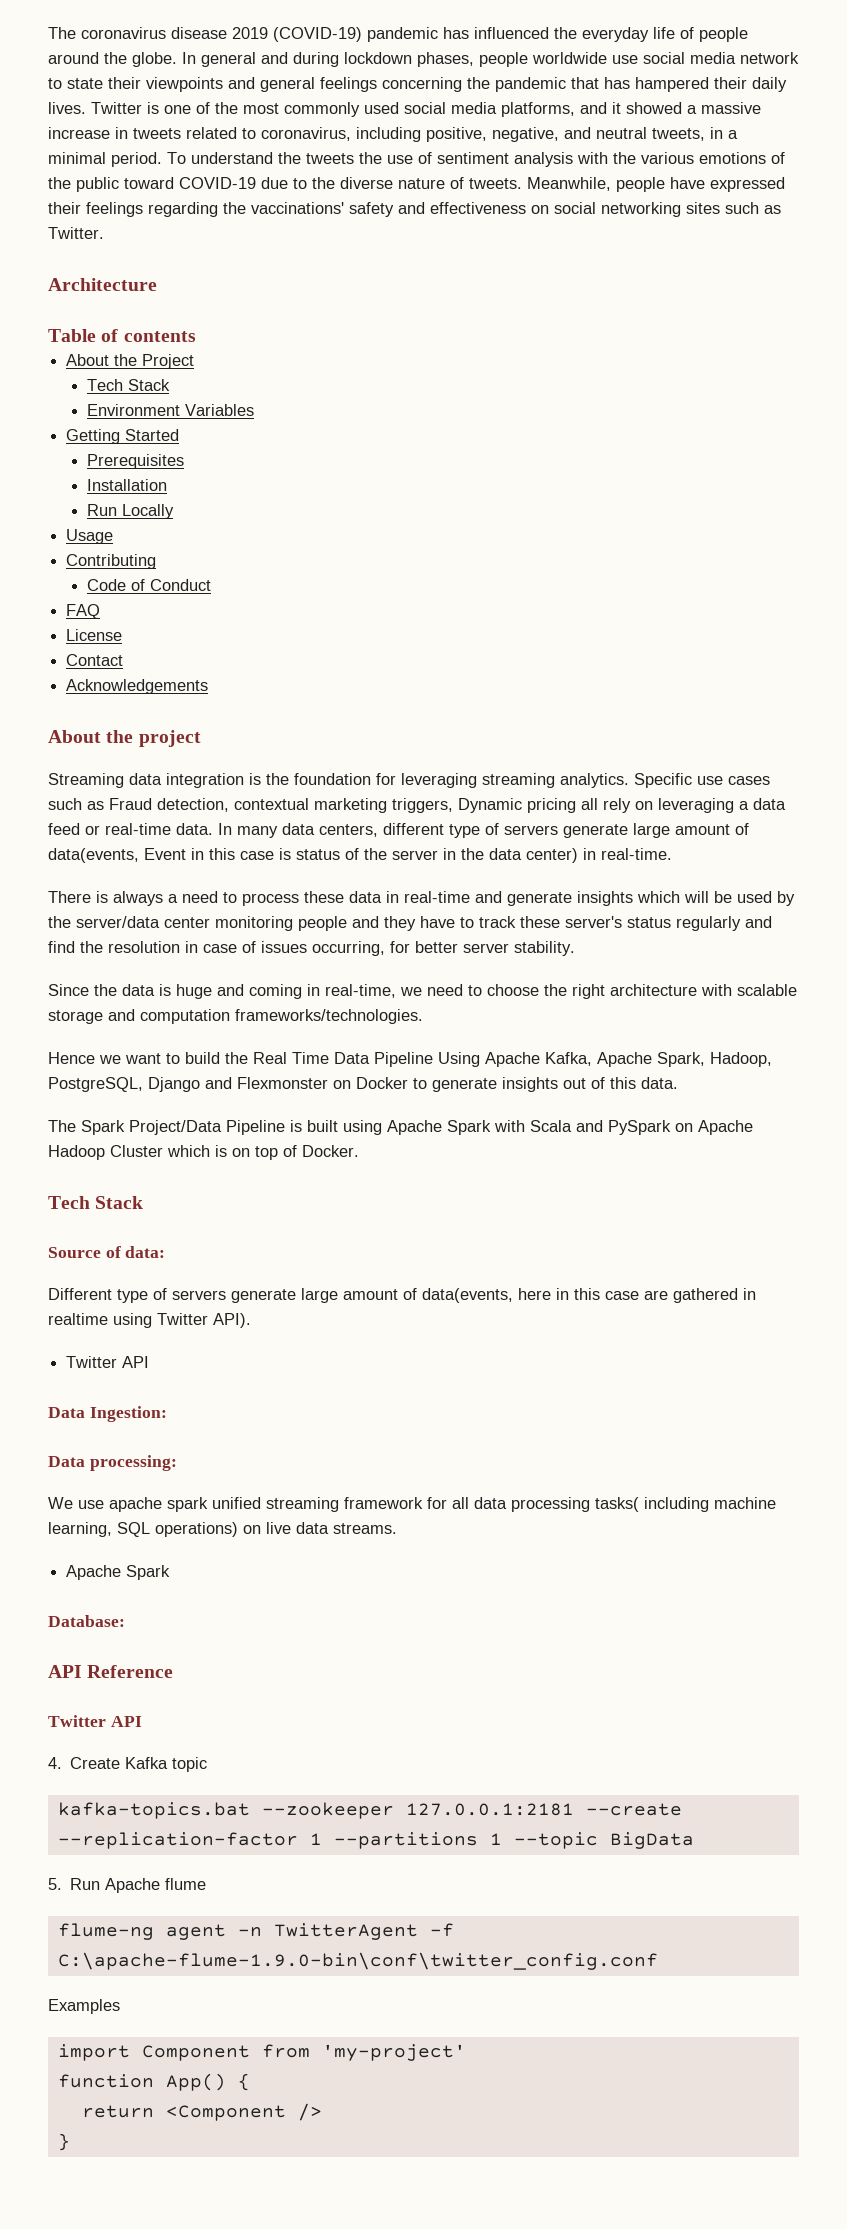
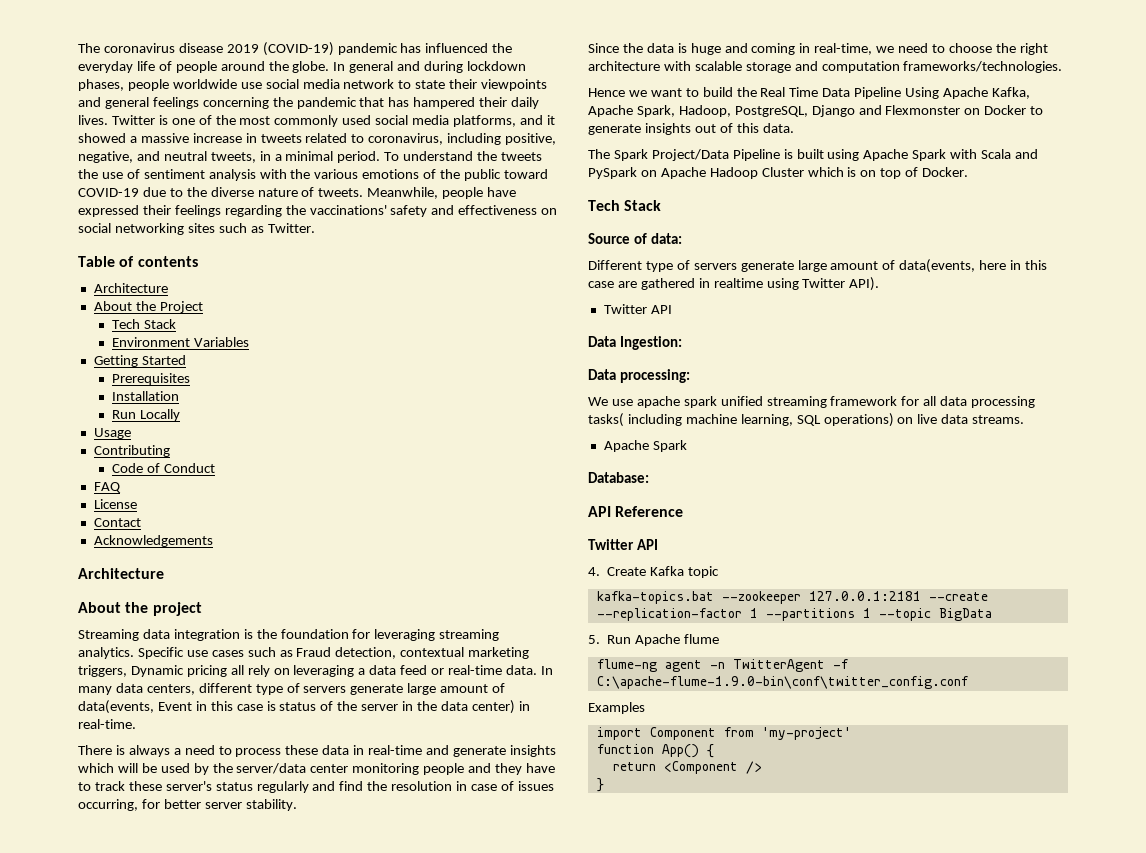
- Architecture
  Table of contents
+ Architecture
  Acknowledgements
+ Architecture

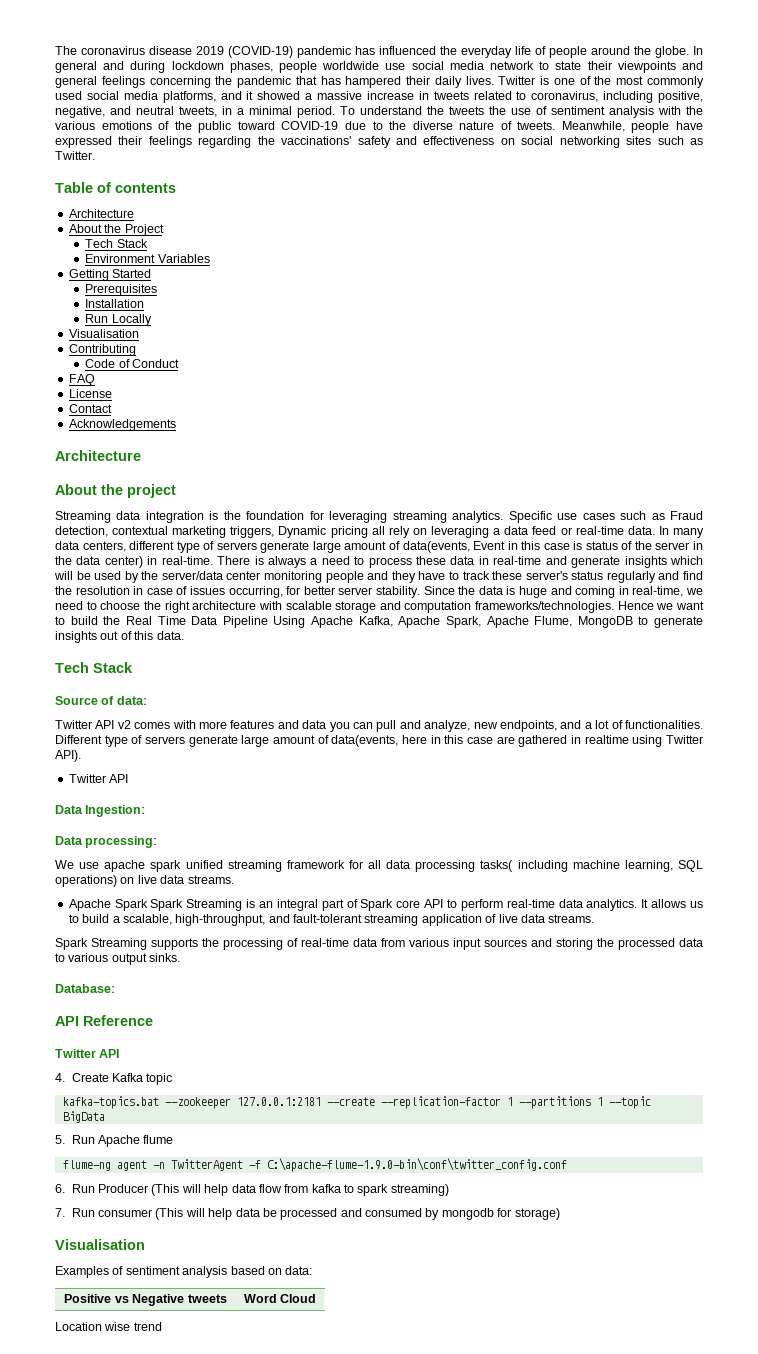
  Run Locally
- Usage
+ Visualisation
- In many data centers, different type of servers generate large amount of data(events, Event in this case is status of the server in the data center) in real-time.
- There is always a need to process these data in real-time and generate insights which will be used by the server/data center monitoring people and they have to track these server's status regularly and find the resolution in case of issues occurring, for better server stability.
- Since the data is huge and coming in real-time, we need to choose the right architecture with scalable storage and computation frameworks/technologies.
- Hence we want to build the Real Time Data Pipeline Using Apache Kafka, Apache Spark, Hadoop, PostgreSQL, Django and Flexmonster on Docker to generate insights out of this data.
+ In many data centers, different type of servers generate large amount of data(events, Event in this case is status of the server in the data center) in real-time. There is always a need to process these data in real-time and generate insights which will be used by the server/data center monitoring people and they have to track these server's status regularly and find the resolution in case of issues occurring, for better server stability. Since the data is huge and coming in real-time, we need to choose the right architecture with scalable storage and computation frameworks/technologies. Hence we want to build the Real Time Data Pipeline Using Apache Kafka, Apache Spark, Apache Flume, MongoDB to generate insights out of this data.
- The Spark Project/Data Pipeline is built using Apache Spark with Scala and PySpark on Apache Hadoop Cluster which is on top of Docker.
+ Twitter API v2 comes with more features and data you can pull and analyze, new endpoints, and a lot of functionalities.
  We use apache spark unified streaming framework for all data processing tasks( including machine learning, SQL operations) on live data streams.
- Apache Spark
+ Apache Spark Spark Streaming is an integral part of Spark core API to perform real-time data analytics. It allows us to build a scalable, high-throughput, and fault-tolerant streaming application of live data streams.
+ Spark Streaming supports the processing of real-time data from various input sources and storing the processed data to various output sinks.
- Examples
- import Component from 'my-project'
- function App() {
- return <Component />
- }
+ 6. Run Producer (This will help data flow from kafka to spark streaming)
+ 7. Run consumer (This will help data be processed and consumed by mongodb for storage)
+ Visualisation
+ Examples of sentiment analysis based on data:
+ Positive vs Negative tweets | Word Cloud
+ Location wise trend

